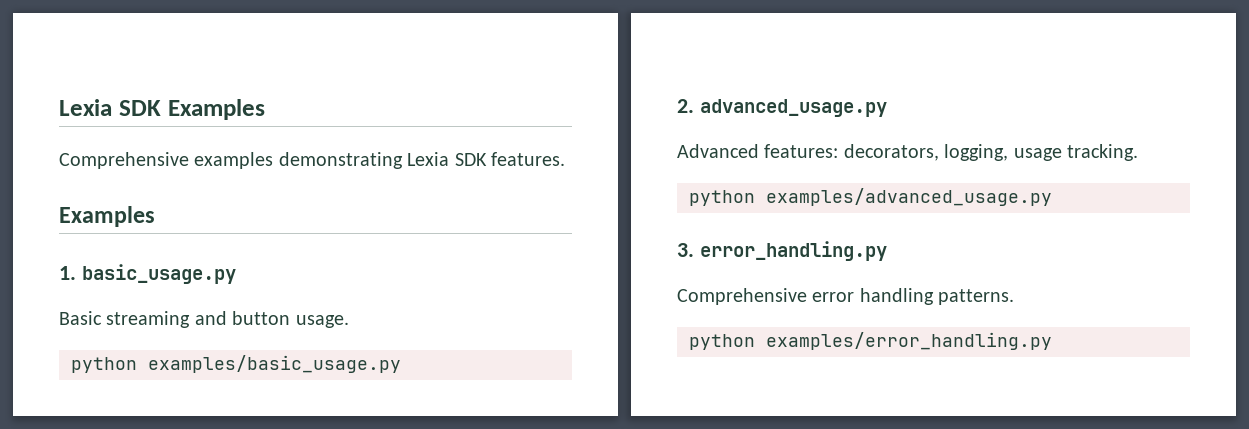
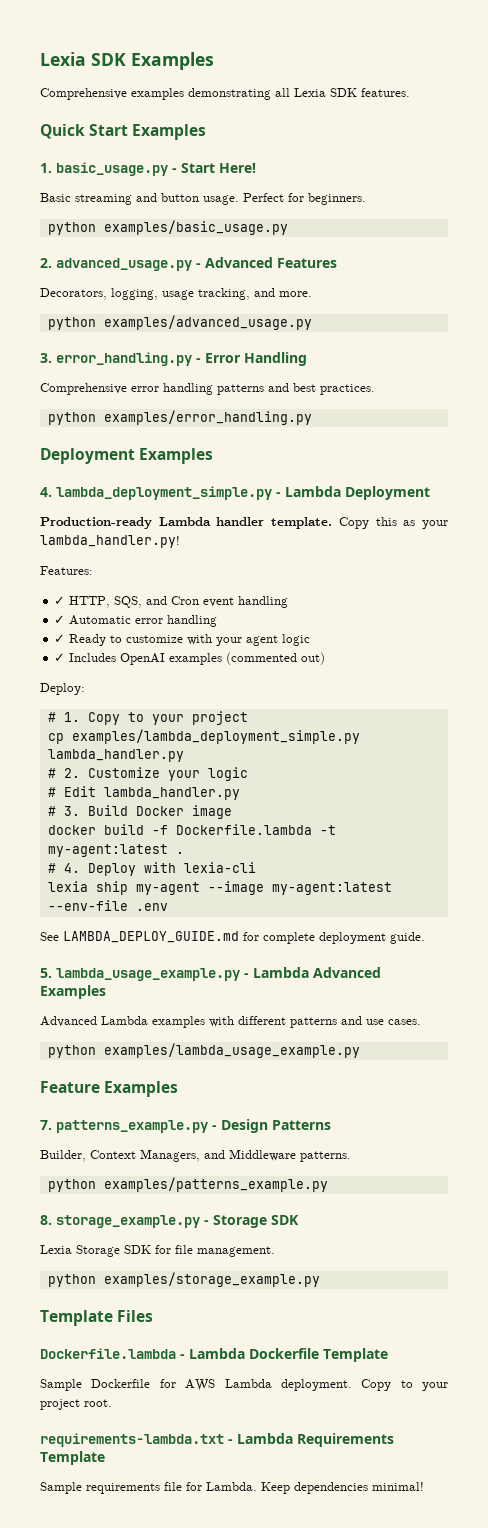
- Comprehensive examples demonstrating Lexia SDK features.
- Examples
+ Comprehensive examples demonstrating all Lexia SDK features.
+ Quick Start Examples
- 1. basic_usage.py
+ 1. basic_usage.py - Start Here!
+ Perfect for beginners.
- 2. advanced_usage.py
- Advanced features: decorators, logging, usage tracking.
+ 2. advanced_usage.py - Advanced Features
+ Decorators, logging, usage tracking, and more.
- 3. error_handling.py
+ 3. error_handling.py - Error Handling
- Comprehensive error handling patterns.
+ Comprehensive error handling patterns and best practices.
  python examples/error_handling.py
+ Deployment Examples
+ 4. lambda_deployment_simple.py - Lambda Deployment
+ Production-ready Lambda handler template. Copy this as your lambda_handler.py!
+ Features:
+ ✓ HTTP, SQS, and Cron event handling
+ ✓ Automatic error handling
+ ✓ Ready to customize with your agent logic
+ ✓ Includes OpenAI examples (commented out)
+ Deploy:
+ # 1. Copy to your project
+ cp examples/lambda_deployment_simple.py lambda_handler.py
+ # 2. Customize your logic
+ # Edit lambda_handler.py
+ # 3. Build Docker image
+ docker build -f Dockerfile.lambda -t my-agent:latest .
+ # 4. Deploy with lexia-cli
+ lexia ship my-agent --image my-agent:latest --env-file .env
+ See LAMBDA_DEPLOY_GUIDE.md for complete deployment guide.
+ 5. lambda_usage_example.py - Lambda Advanced Examples
+ Advanced Lambda examples with different patterns and use cases.
+ python examples/lambda_usage_example.py
+ Feature Examples
+ 7. patterns_example.py - Design Patterns
+ Builder, Context Managers, and Middleware patterns.
+ python examples/patterns_example.py
+ 8. storage_example.py - Storage SDK
+ Lexia Storage SDK for file management.
+ python examples/storage_example.py
+ Template Files
+ Dockerfile.lambda - Lambda Dockerfile Template
+ Sample Dockerfile for AWS Lambda deployment. Copy to your project root.
+ requirements-lambda.txt - Lambda Requirements Template
+ Sample requirements file for Lambda. Keep dependencies minimal!

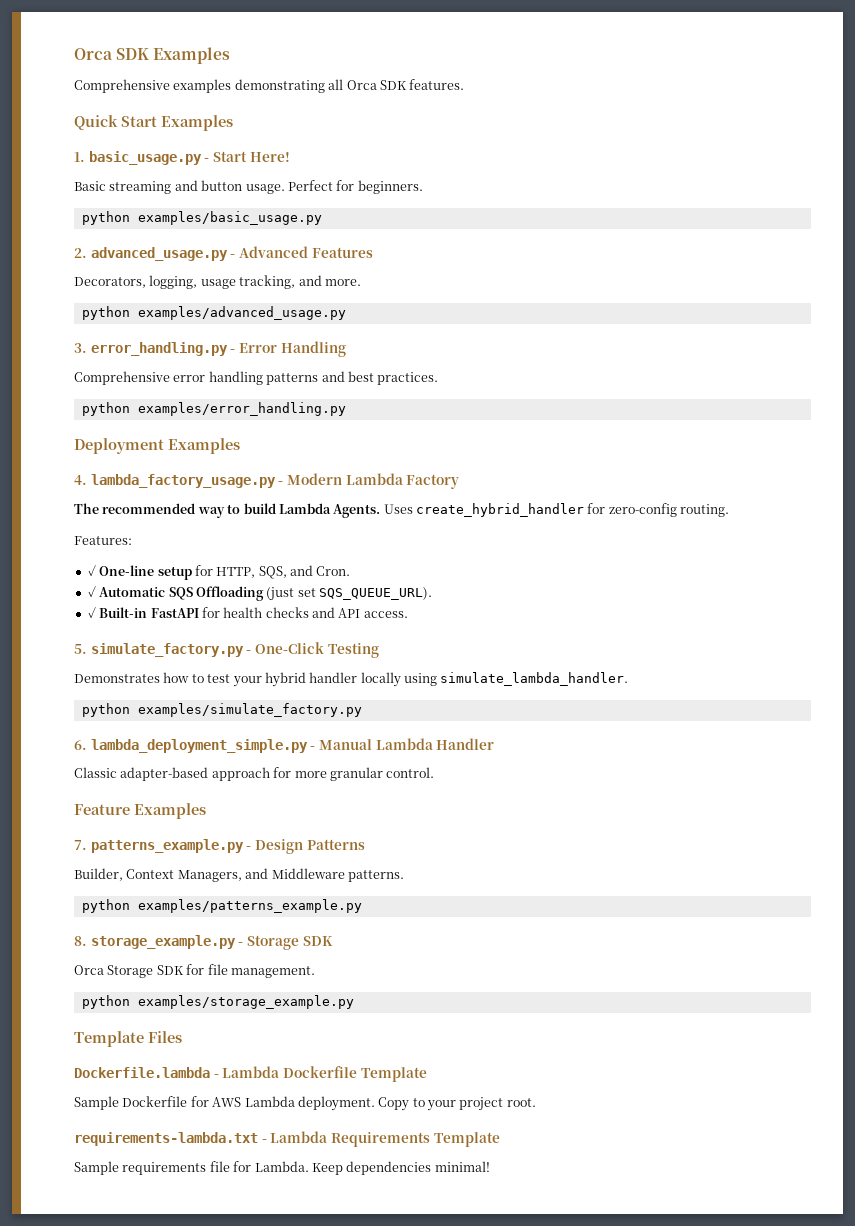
- Lexia SDK Examples
+ Orca SDK Examples
- Comprehensive examples demonstrating all Lexia SDK features.
+ Comprehensive examples demonstrating all Orca SDK features.
- 4. lambda_deployment_simple.py - Lambda Deployment
- Production-ready Lambda handler template. Copy this as your lambda_handler.py!
+ 4. lambda_factory_usage.py - Modern Lambda Factory
+ The recommended way to build Lambda Agents. Uses create_hybrid_handler for zero-config routing.
  Features:
- ✓ HTTP, SQS, and Cron event handling
- ✓ Automatic error handling
- ✓ Ready to customize with your agent logic
- ✓ Includes OpenAI examples (commented out)
- Deploy:
- # 1. Copy to your project
- cp examples/lambda_deployment_simple.py lambda_handler.py
- # 2. Customize your logic
- # Edit lambda_handler.py
- # 3. Build Docker image
- docker build -f Dockerfile.lambda -t my-agent:latest .
- # 4. Deploy with lexia-cli
- lexia ship my-agent --image my-agent:latest --env-file .env
- See LAMBDA_DEPLOY_GUIDE.md for complete deployment guide.
- 5. lambda_usage_example.py - Lambda Advanced Examples
- Advanced Lambda examples with different patterns and use cases.
- python examples/lambda_usage_example.py
+ ✓ One-line setup for HTTP, SQS, and Cron.
+ ✓ Automatic SQS Offloading (just set SQS_QUEUE_URL).
+ ✓ Built-in FastAPI for health checks and API access.
+ 5. simulate_factory.py - One-Click Testing
+ Demonstrates how to test your hybrid handler locally using simulate_lambda_handler.
+ python examples/simulate_factory.py
+ 6. lambda_deployment_simple.py - Manual Lambda Handler
+ Classic adapter-based approach for more granular control.
- Lexia Storage SDK for file management.
+ Orca Storage SDK for file management.

